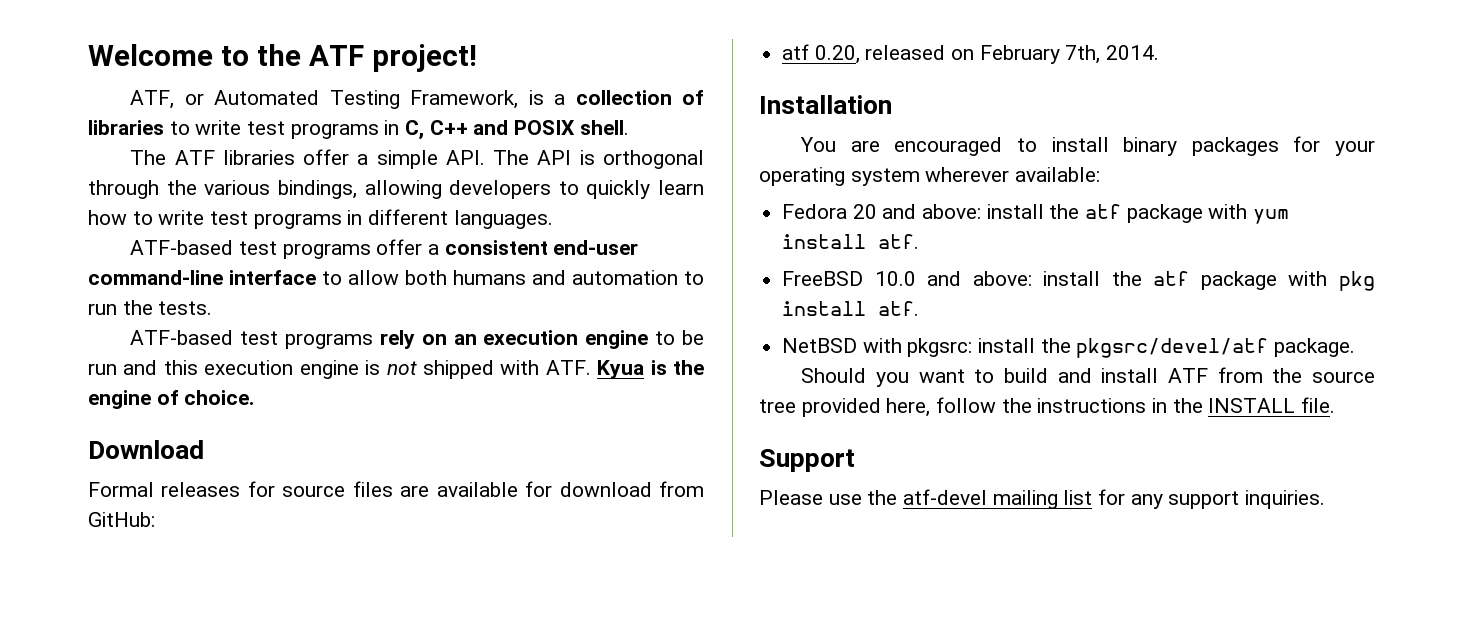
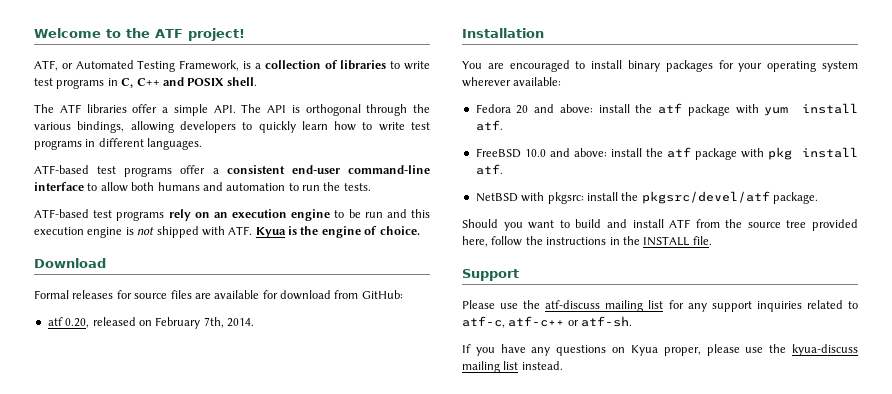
- Please use the atf-devel mailing list for any support inquiries.
+ Please use the atf-discuss mailing list for any support inquiries related to atf-c, atf-c++ or atf-sh.
+ If you have any questions on Kyua proper, please use the kyua-discuss mailing list instead.

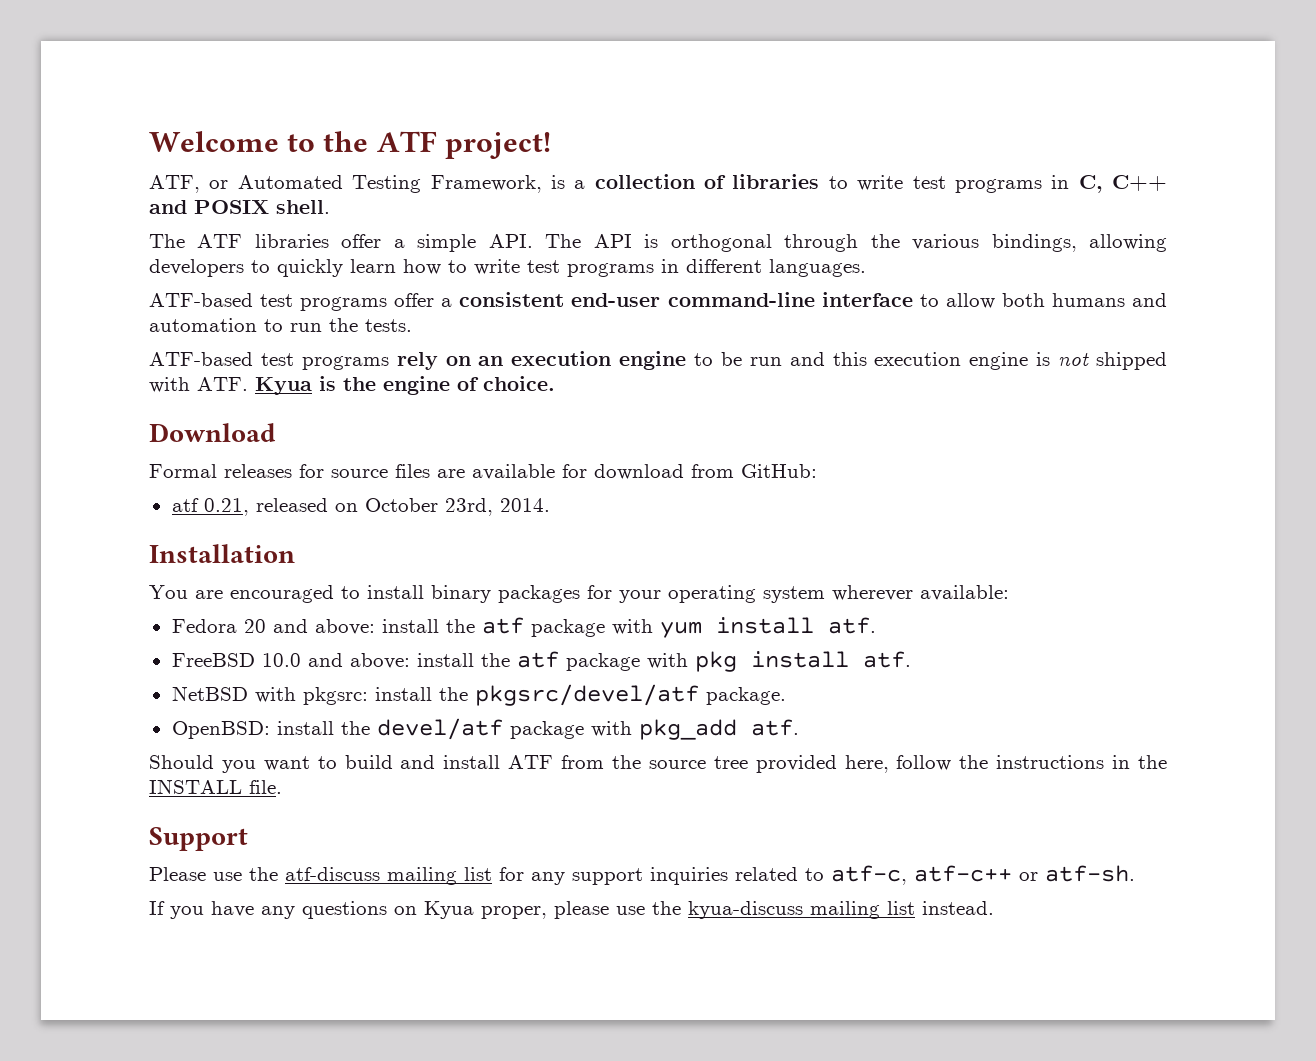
- atf 0.20, released on February 7th, 2014.
+ atf 0.21, released on October 23rd, 2014.
+ OpenBSD: install the devel/atf package with pkg_add atf.

